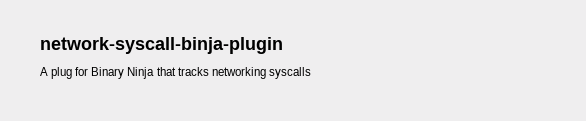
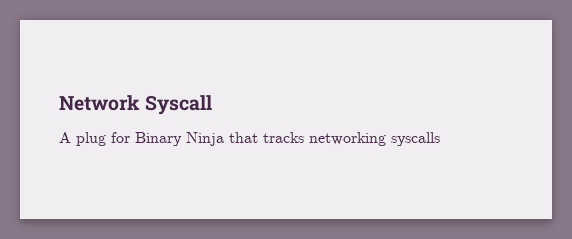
- network-syscall-binja-plugin
+ Network Syscall

